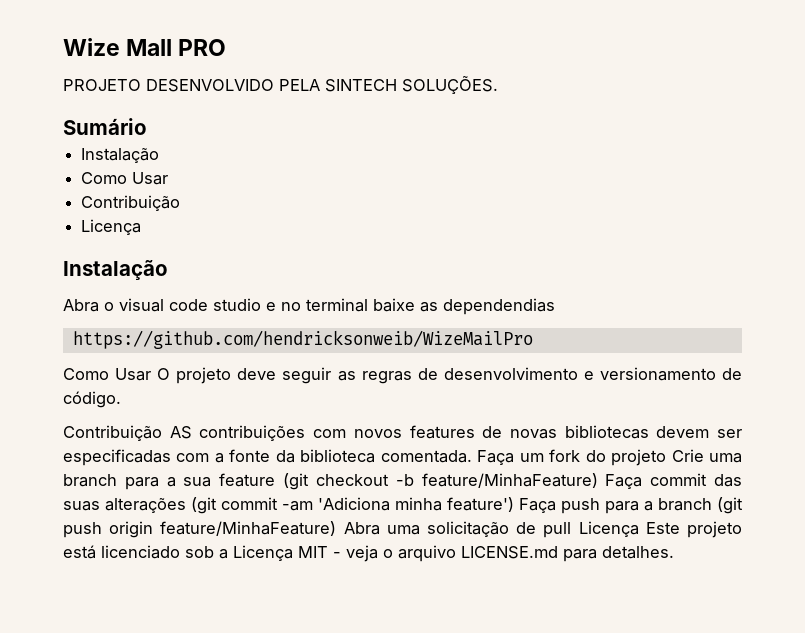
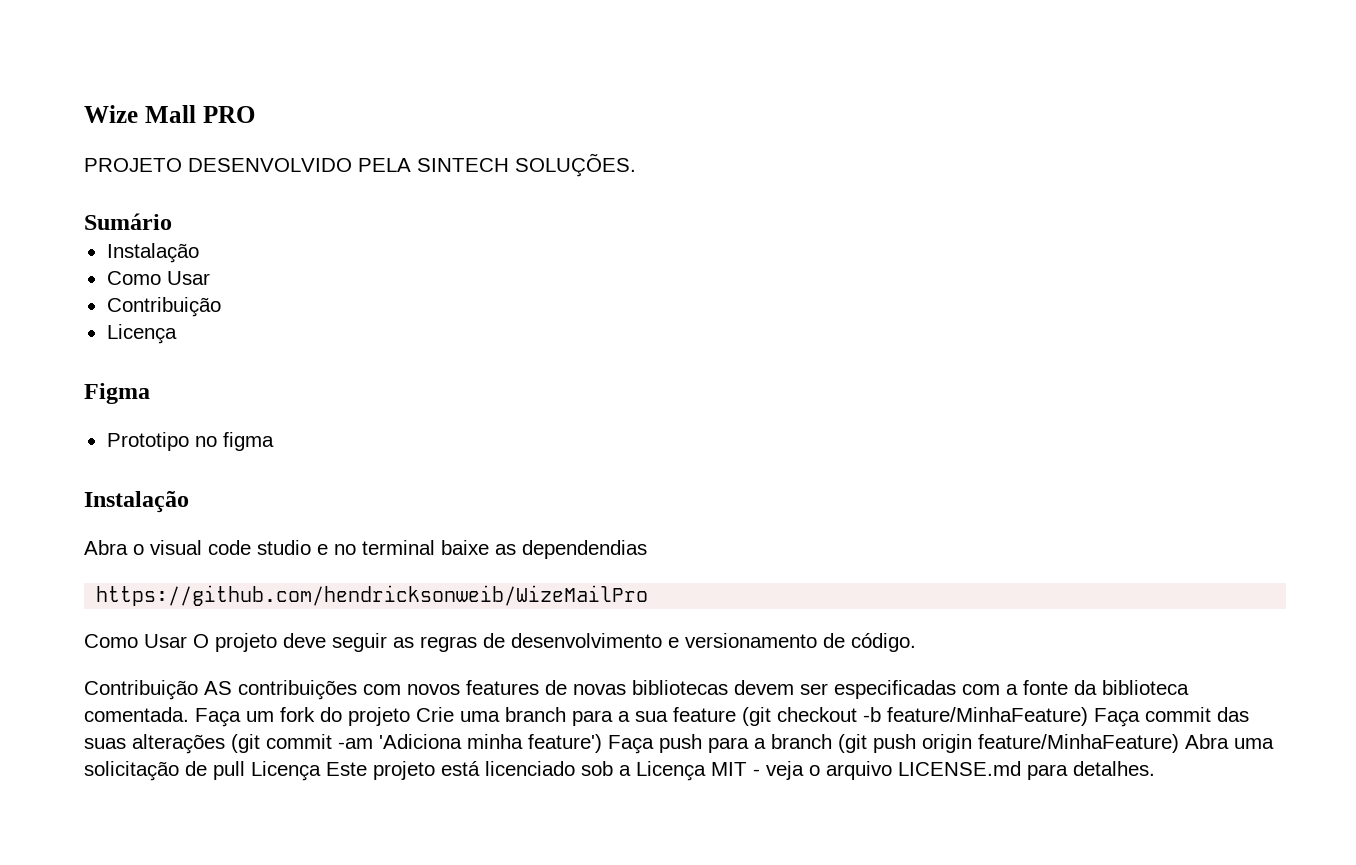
+ Figma
+ Prototipo no figma

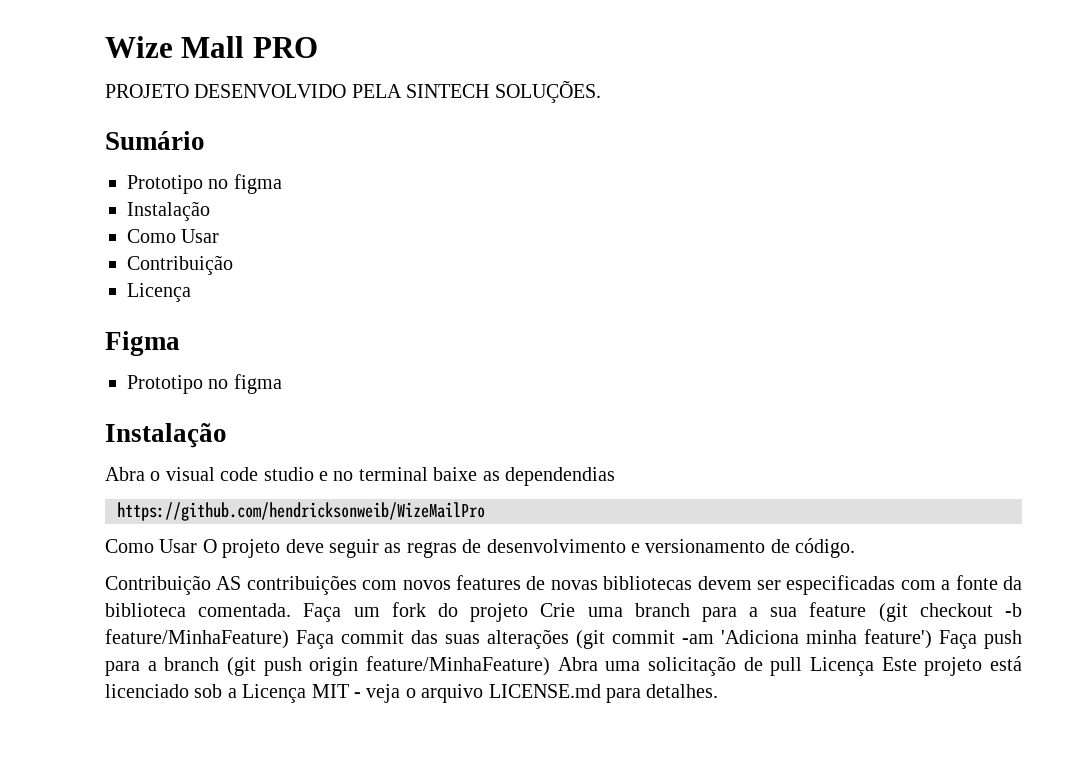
  Sumário
+ Prototipo no figma

